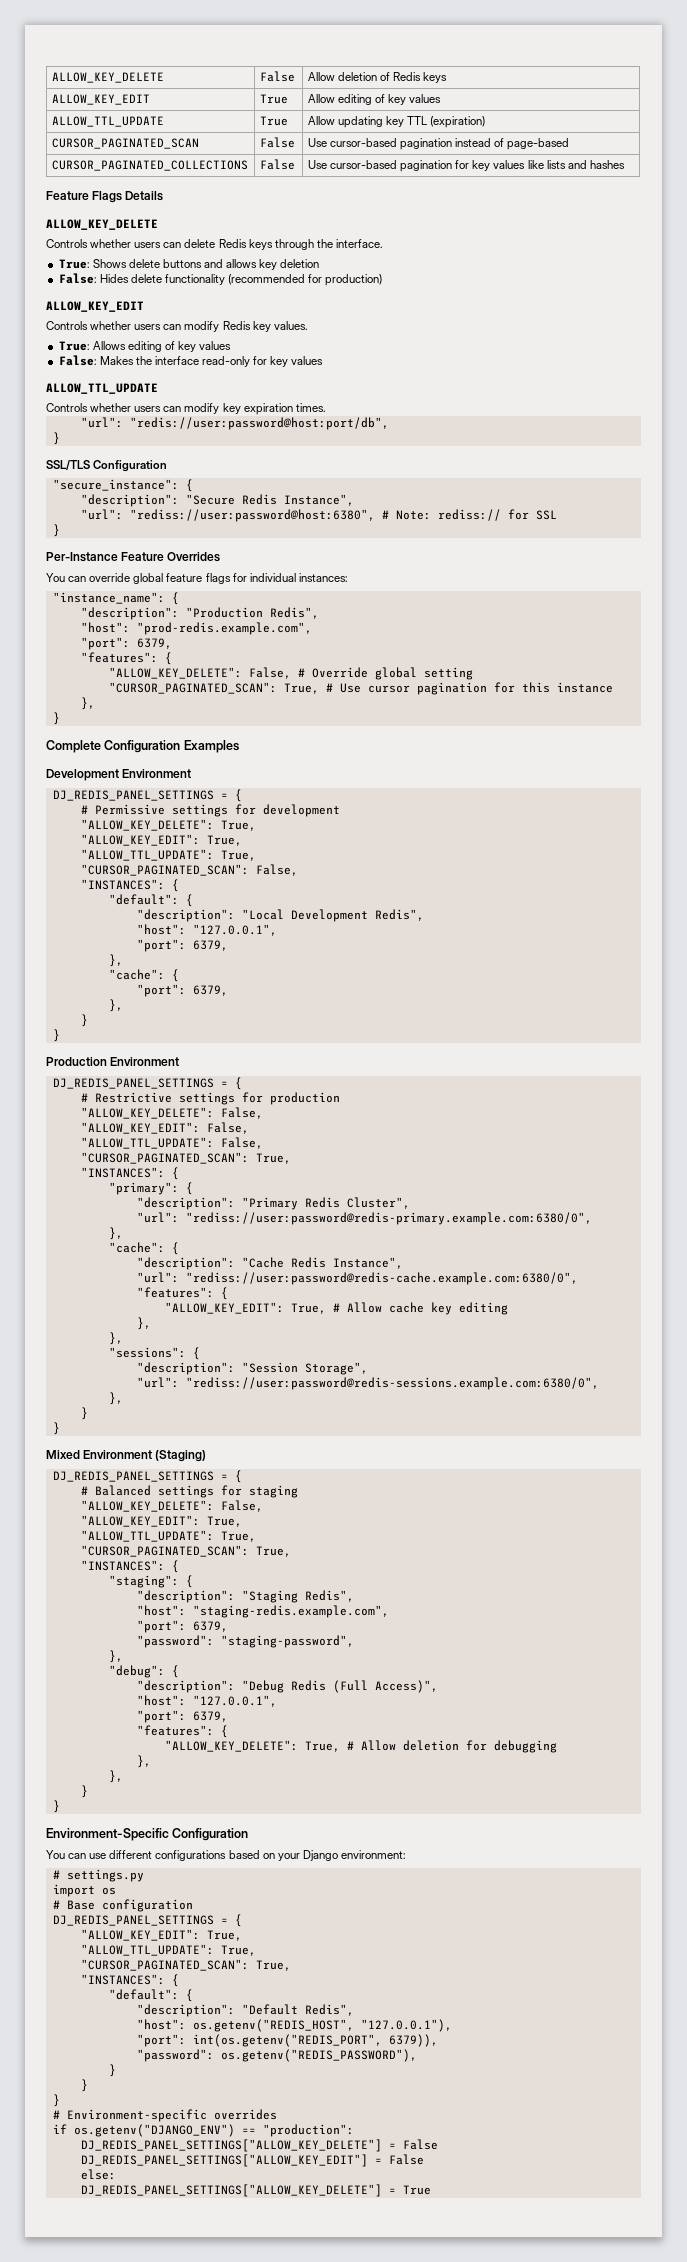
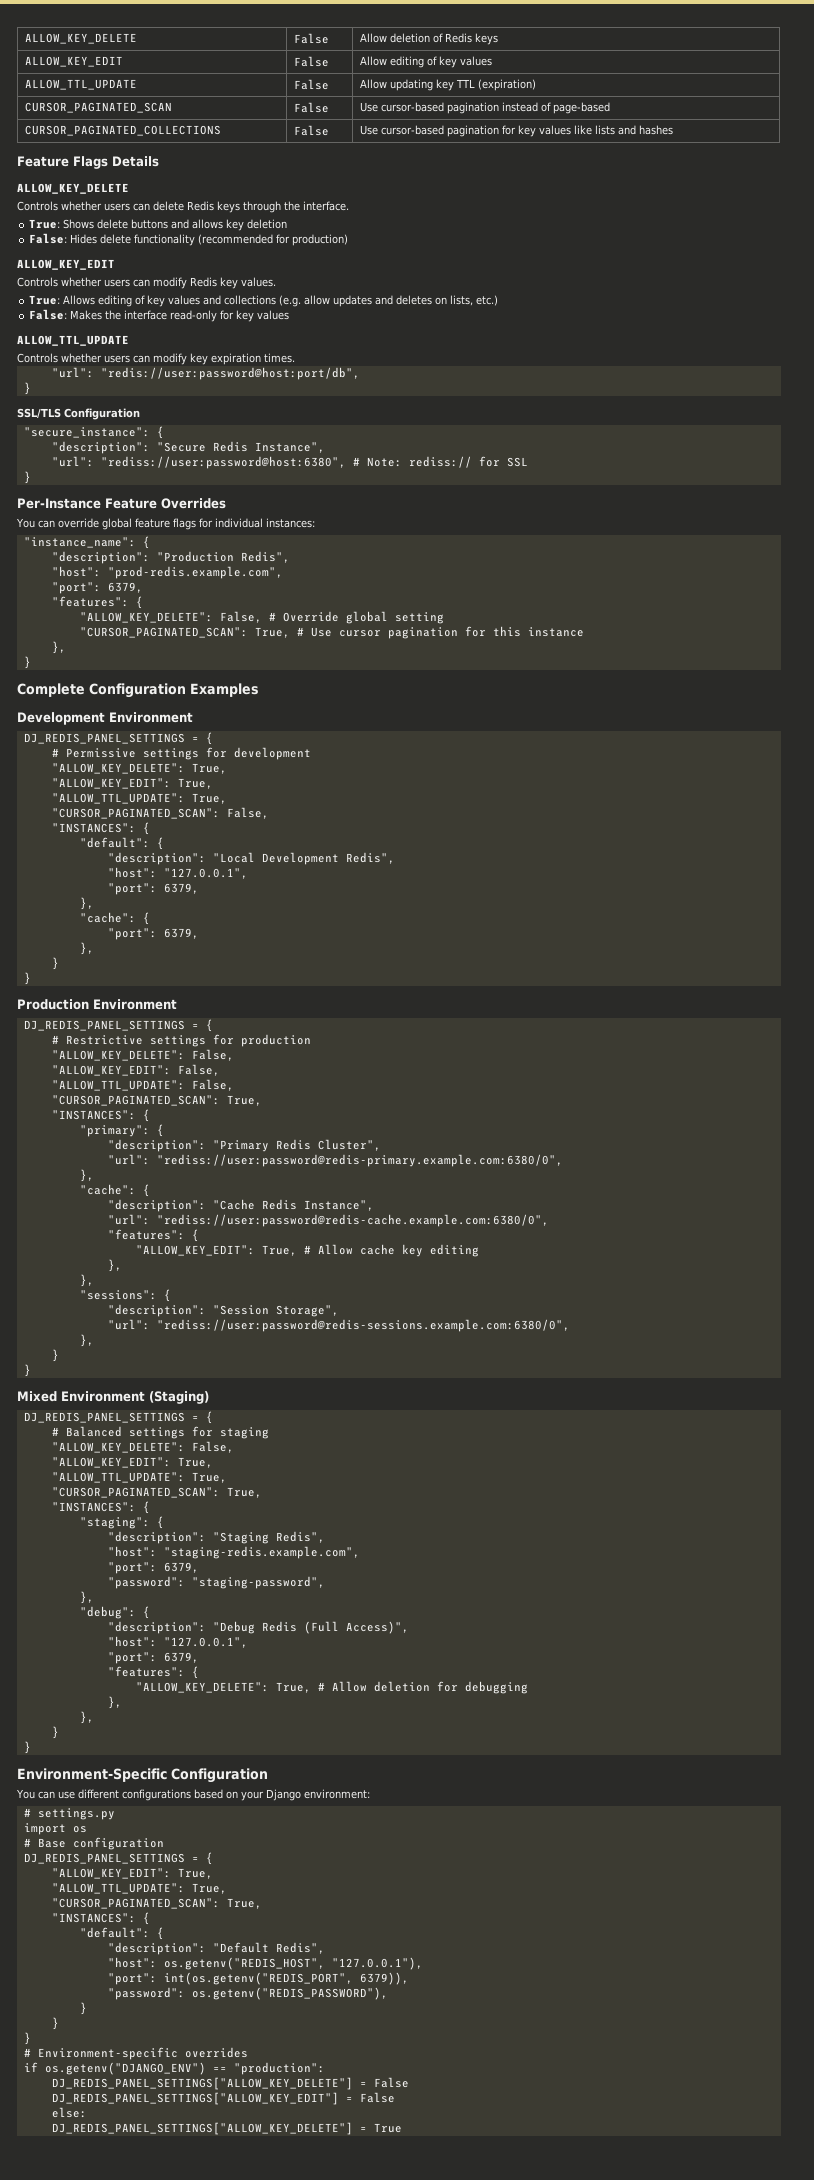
- ALLOW_KEY_EDIT | True | Allow editing of key values
+ ALLOW_KEY_EDIT | False | Allow editing of key values
- ALLOW_TTL_UPDATE | True | Allow updating key TTL (expiration)
+ ALLOW_TTL_UPDATE | False | Allow updating key TTL (expiration)
- True: Allows editing of key values
+ True: Allows editing of key values and collections (e.g. allow updates and deletes on lists, etc.)

